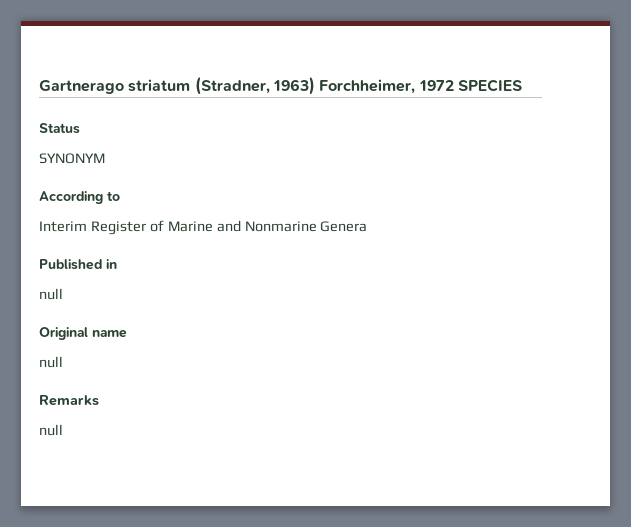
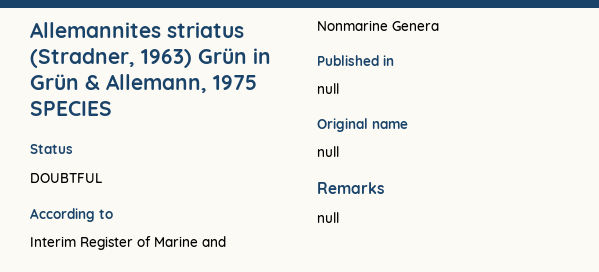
- Gartnerago striatum (Stradner, 1963) Forchheimer, 1972 SPECIES
+ Allemannites striatus (Stradner, 1963) Grün in Grün & Allemann, 1975 SPECIES
- SYNONYM
+ DOUBTFUL

